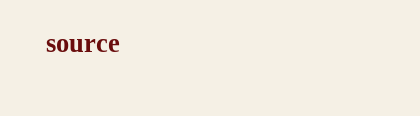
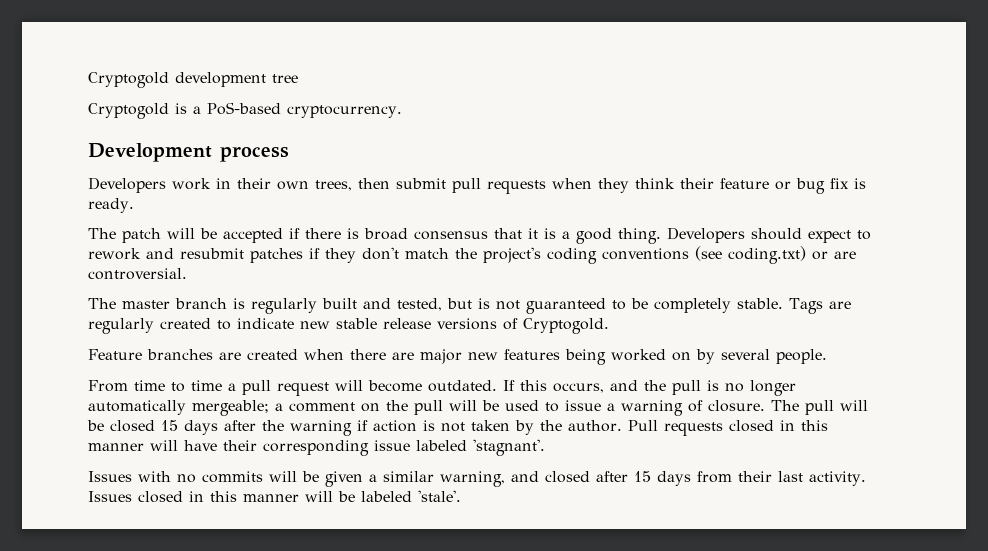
- source
+ Cryptogold development tree
+ Cryptogold is a PoS-based cryptocurrency.
+ Development process
+ Developers work in their own trees, then submit pull requests when they think their feature or bug fix is ready.
+ The patch will be accepted if there is broad consensus that it is a good thing. Developers should expect to rework and resubmit patches if they don't match the project's coding conventions (see coding.txt) or are controversial.
+ The master branch is regularly built and tested, but is not guaranteed to be completely stable. Tags are regularly created to indicate new stable release versions of Cryptogold.
+ Feature branches are created when there are major new features being worked on by several people.
+ From time to time a pull request will become outdated. If this occurs, and the pull is no longer automatically mergeable; a comment on the pull will be used to issue a warning of closure. The pull will be closed 15 days after the warning if action is not taken by the author. Pull requests closed in this manner will have their corresponding issue labeled 'stagnant'.
+ Issues with no commits will be given a similar warning, and closed after 15 days from their last activity. Issues closed in this manner will be labeled 'stale'.

